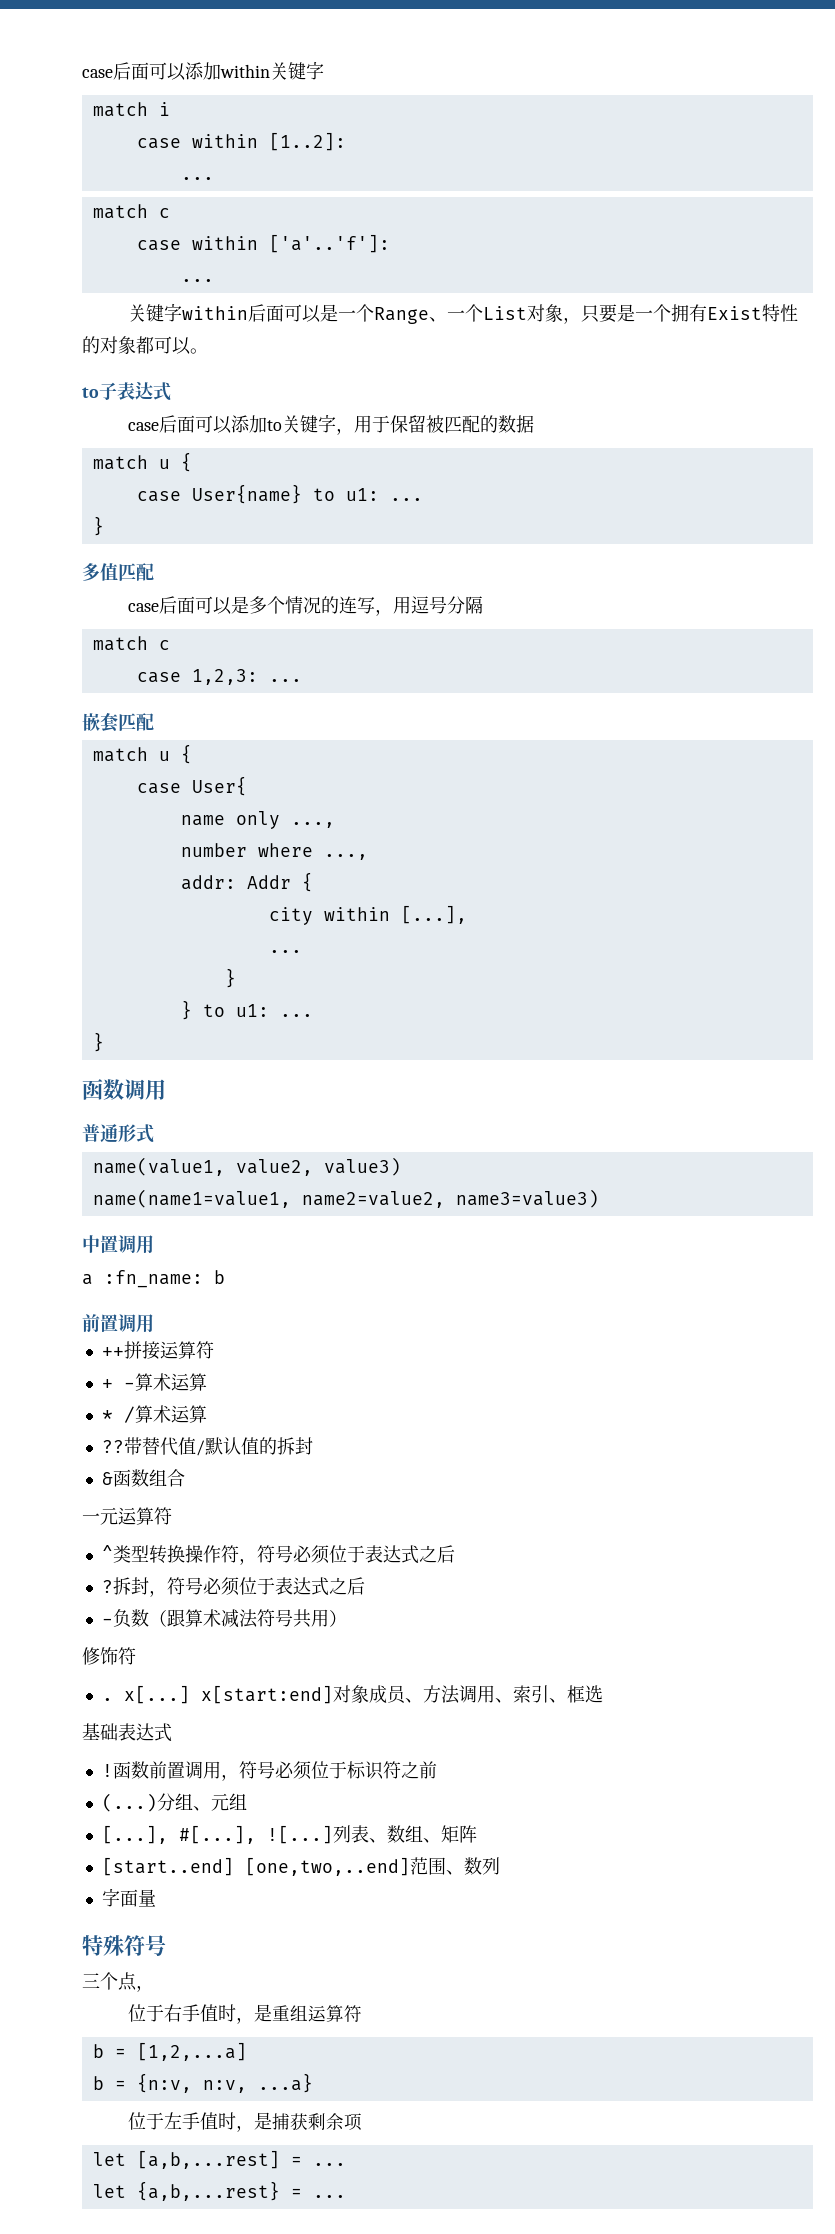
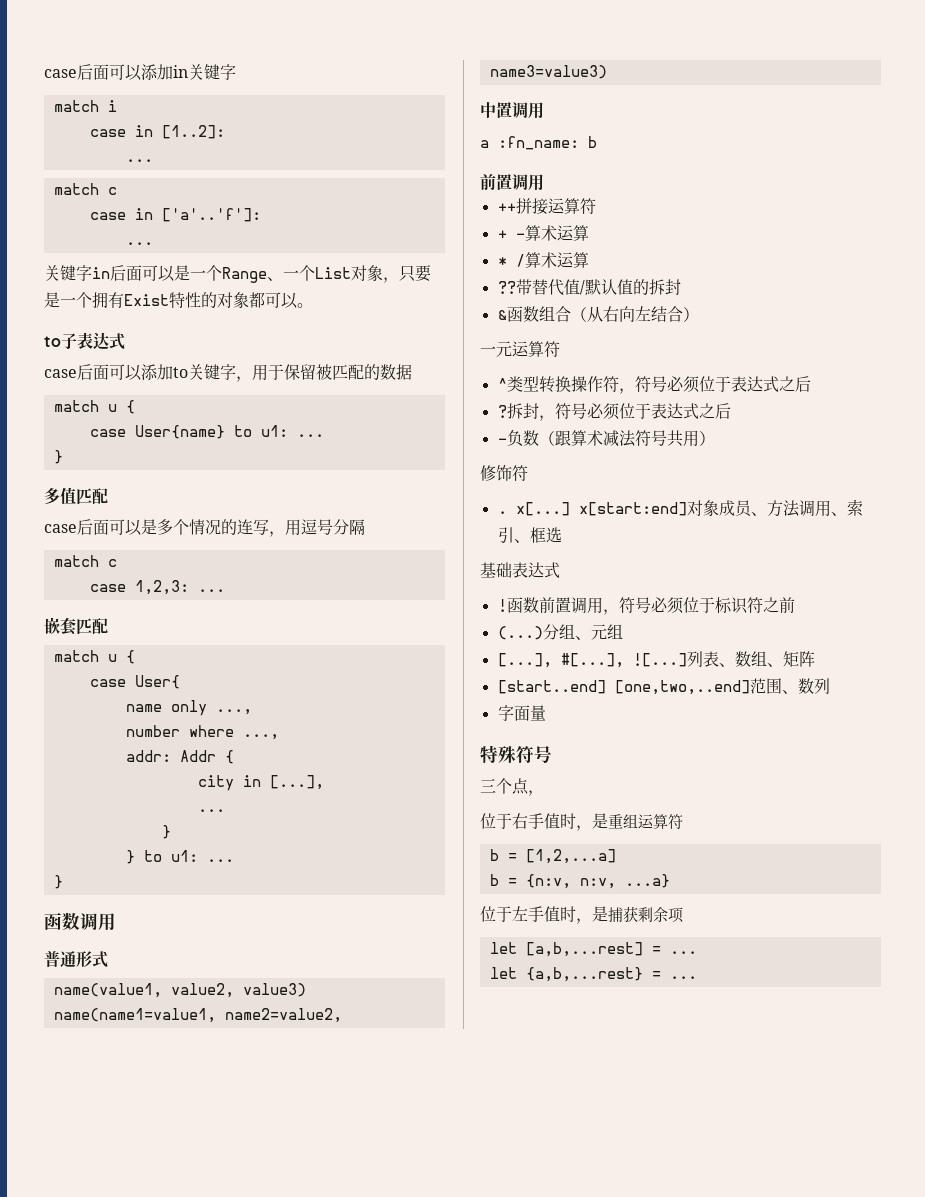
- case后面可以添加within关键字
+ case后面可以添加in关键字
- case within [1..2]:
+ case in [1..2]:
- case within ['a'..'f']:
+ case in ['a'..'f']:
- 关键字within后面可以是一个Range、一个List对象，只要是一个拥有Exist特性的对象都可以。
+ 关键字in后面可以是一个Range、一个List对象，只要是一个拥有Exist特性的对象都可以。
- city within [...],
+ city in [...],
- &函数组合
+ &函数组合（从右向左结合）

